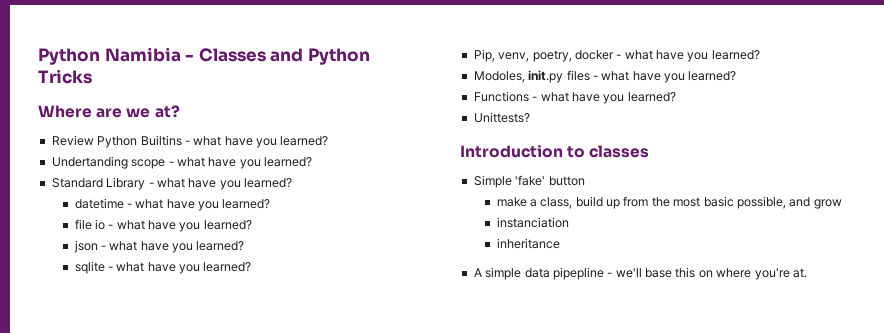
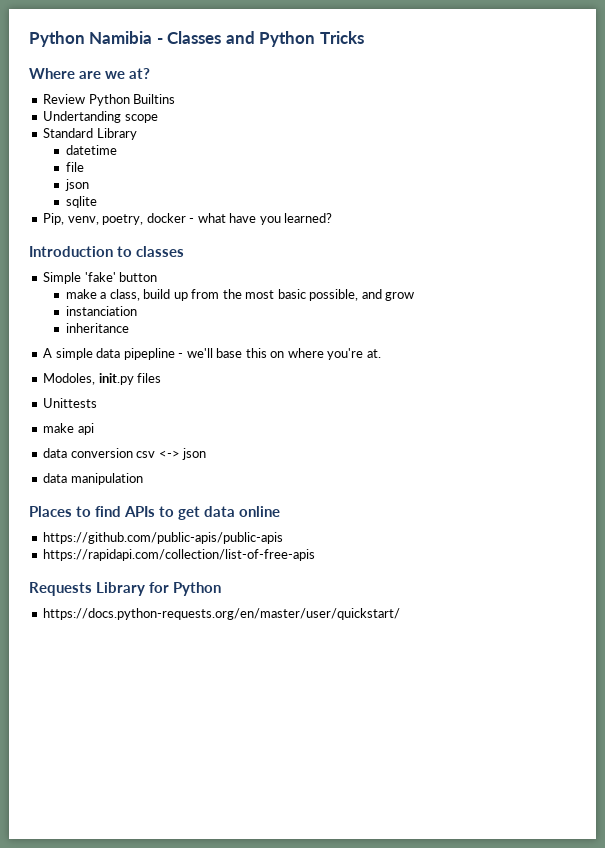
- Review Python Builtins - what have you learned?
- Undertanding scope - what have you learned?
- Standard Library - what have you learned?
- datetime - what have you learned?
- file io - what have you learned?
- json - what have you learned?
- sqlite - what have you learned?
+ Review Python Builtins
+ Undertanding scope
+ Standard Library
+ datetime
+ file
+ json
+ sqlite
- Modoles, init.py files - what have you learned?
- Functions - what have you learned?
- Unittests?
+ Modoles, init.py files
+ Unittests
+ make api
+ data conversion csv <-> json
+ data manipulation
+ Places to find APIs to get data online
+ https://github.com/public-apis/public-apis
+ https://rapidapi.com/collection/list-of-free-apis
+ Requests Library for Python
+ https://docs.python-requests.org/en/master/user/quickstart/

